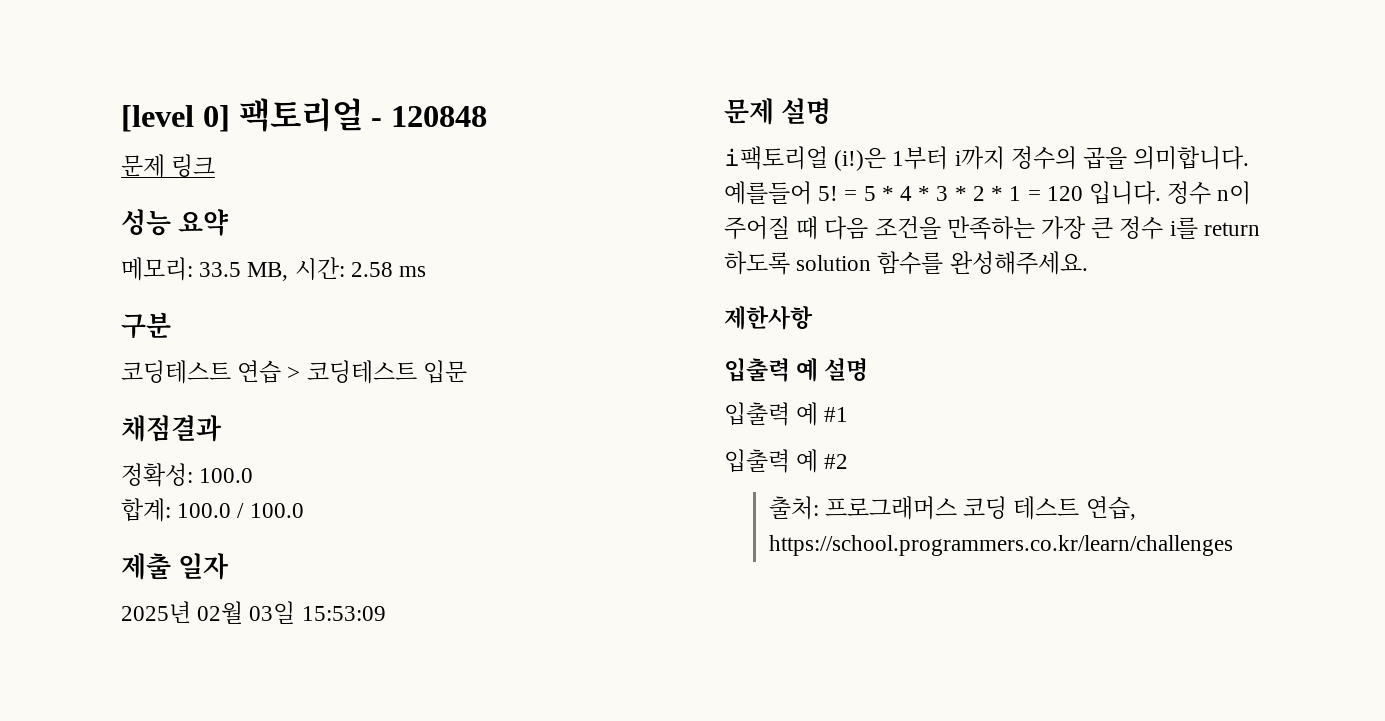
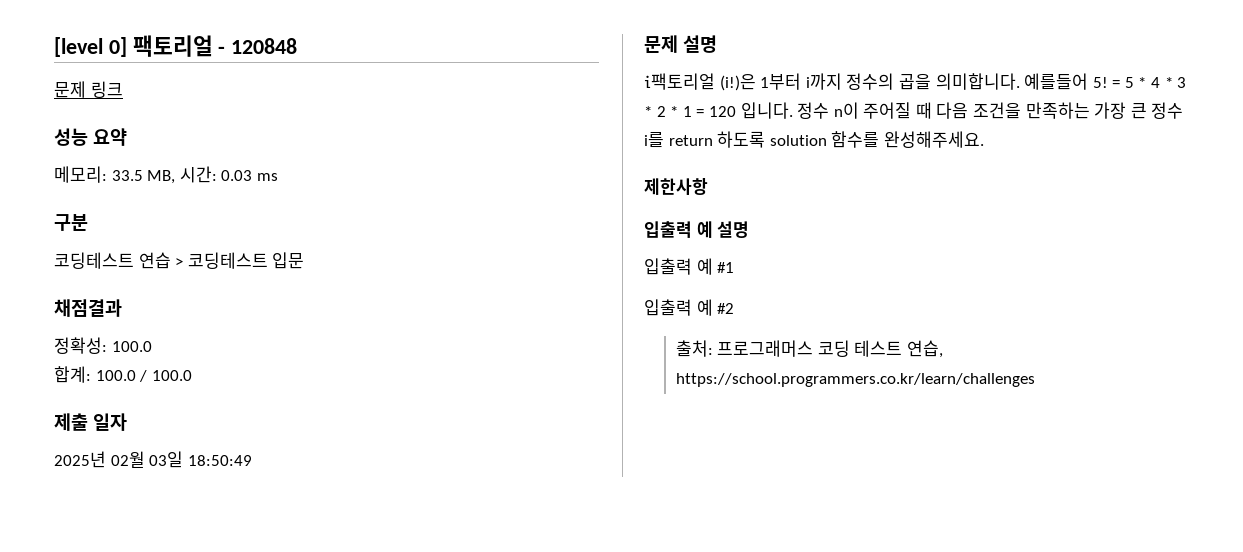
- 메모리: 33.5 MB, 시간: 2.58 ms
+ 메모리: 33.5 MB, 시간: 0.03 ms
- 2025년 02월 03일 15:53:09
+ 2025년 02월 03일 18:50:49

